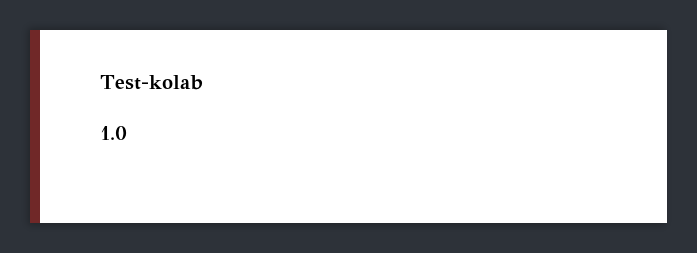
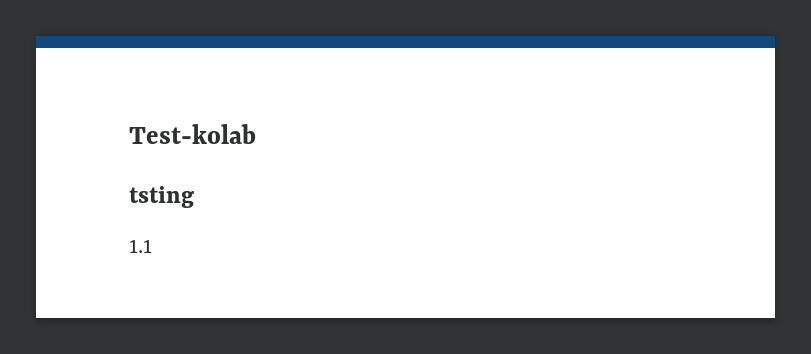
- 1.0
+ tsting
+ 1.1

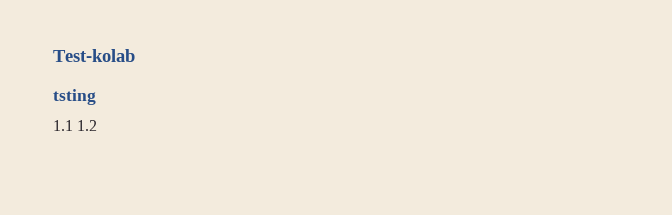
- 1.1
+ 1.1 1.2

